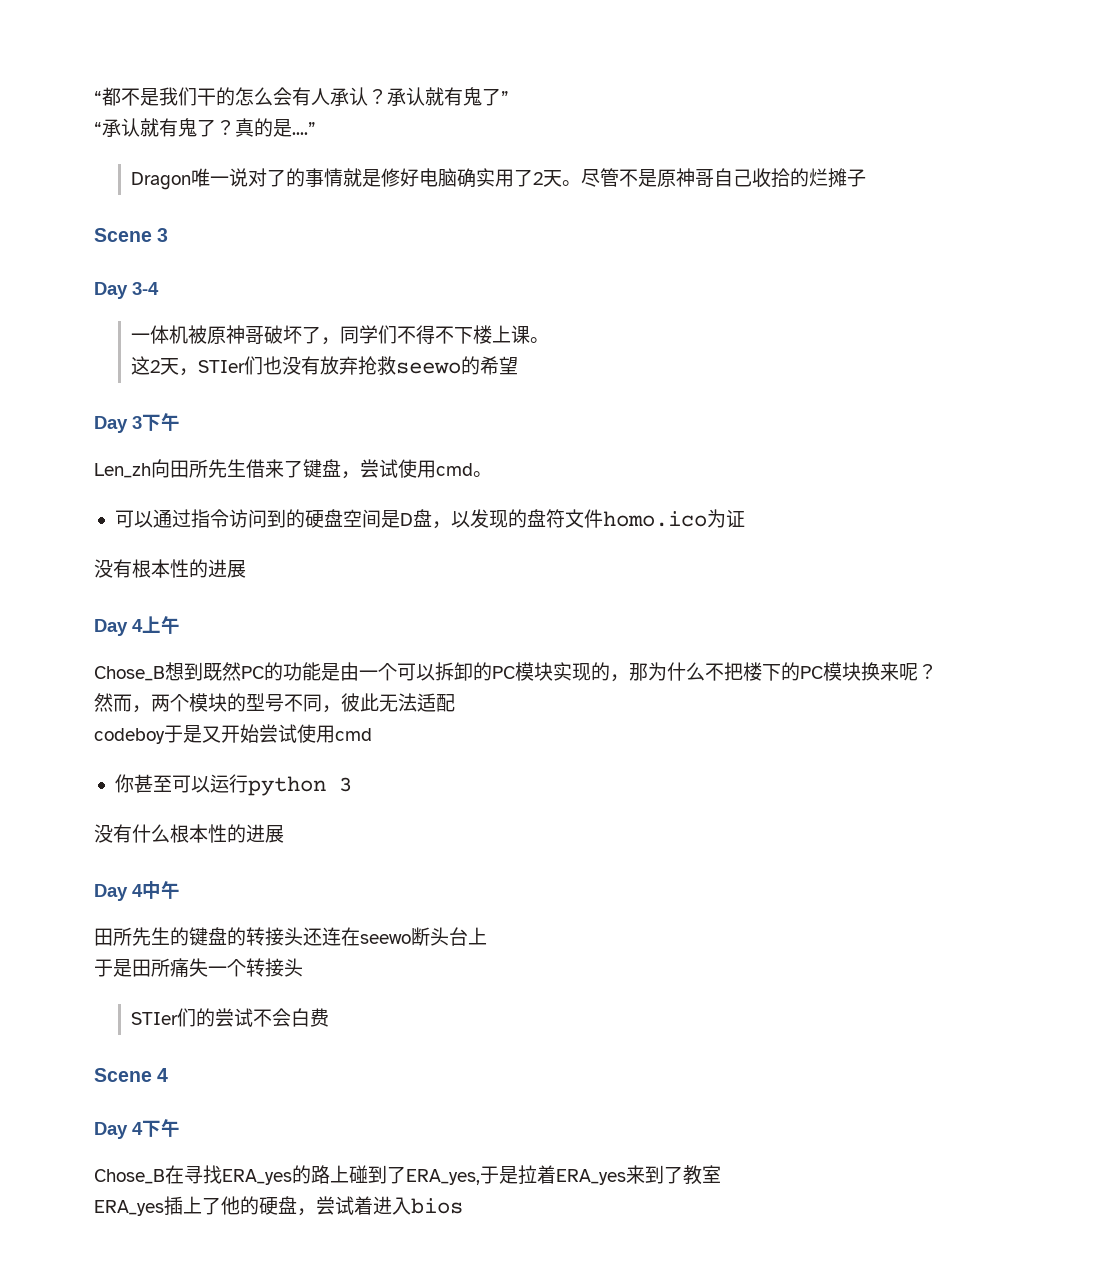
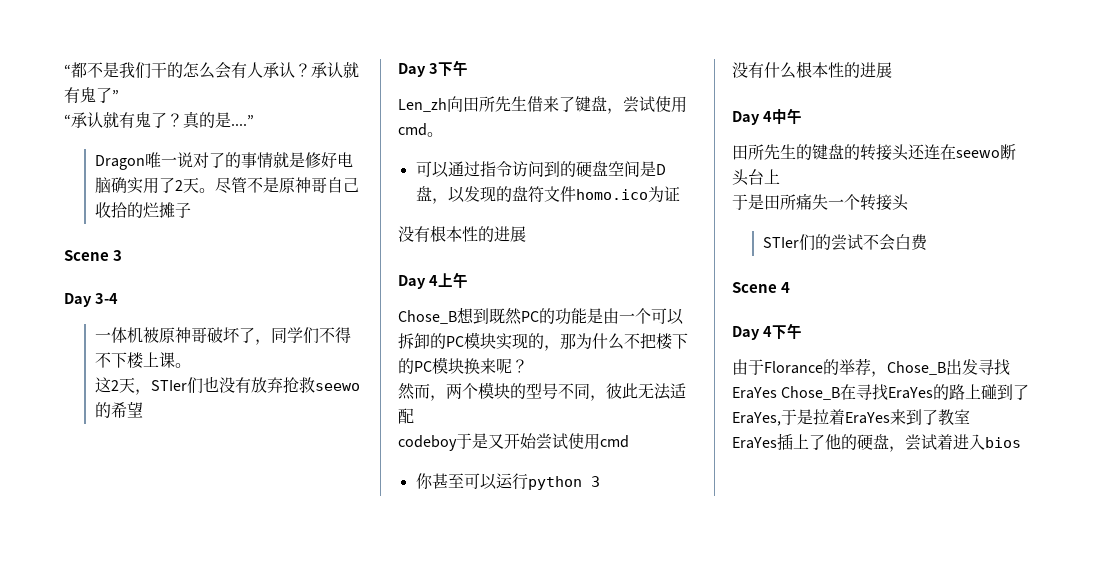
- Chose_B在寻找ERA_yes的路上碰到了ERA_yes,于是拉着ERA_yes来到了教室
+ 由于Florance的举荐，Chose_B出发寻找EraYes Chose_B在寻找EraYes的路上碰到了EraYes,于是拉着EraYes来到了教室
- ERA_yes插上了他的硬盘，尝试着进入bios
+ EraYes插上了他的硬盘，尝试着进入bios

